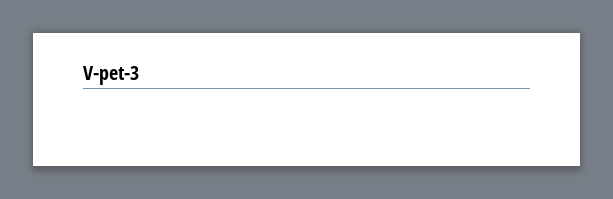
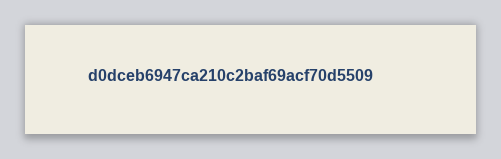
- V-pet-3
+ d0dceb6947ca210c2baf69acf70d5509

